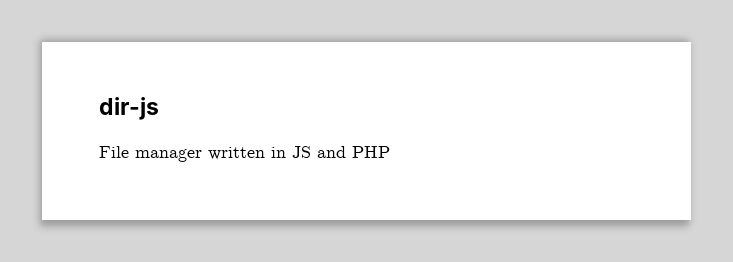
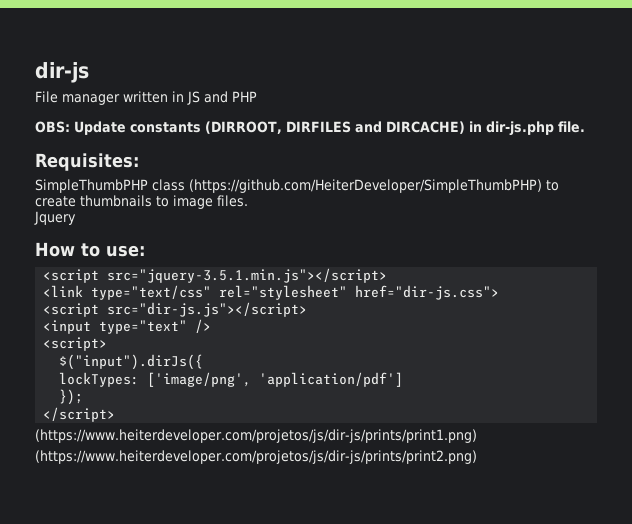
+ OBS: Update constants (DIRROOT, DIRFILES and DIRCACHE) in dir-js.php file.
+ Requisites:
+ SimpleThumbPHP class (https://github.com/HeiterDeveloper/SimpleThumbPHP) to create thumbnails to image files.
+ Jquery
+ How to use:
+ <script src="jquery-3.5.1.min.js"></script>
+ <link type="text/css" rel="stylesheet" href="dir-js.css">
+ <script src="dir-js.js"></script>
+ <input type="text" />
+ <script>
+ $("input").dirJs({
+ lockTypes: ['image/png', 'application/pdf']
+ });
+ </script>
+ (https://www.heiterdeveloper.com/projetos/js/dir-js/prints/print1.png)
+ (https://www.heiterdeveloper.com/projetos/js/dir-js/prints/print2.png)

